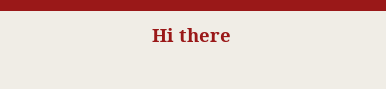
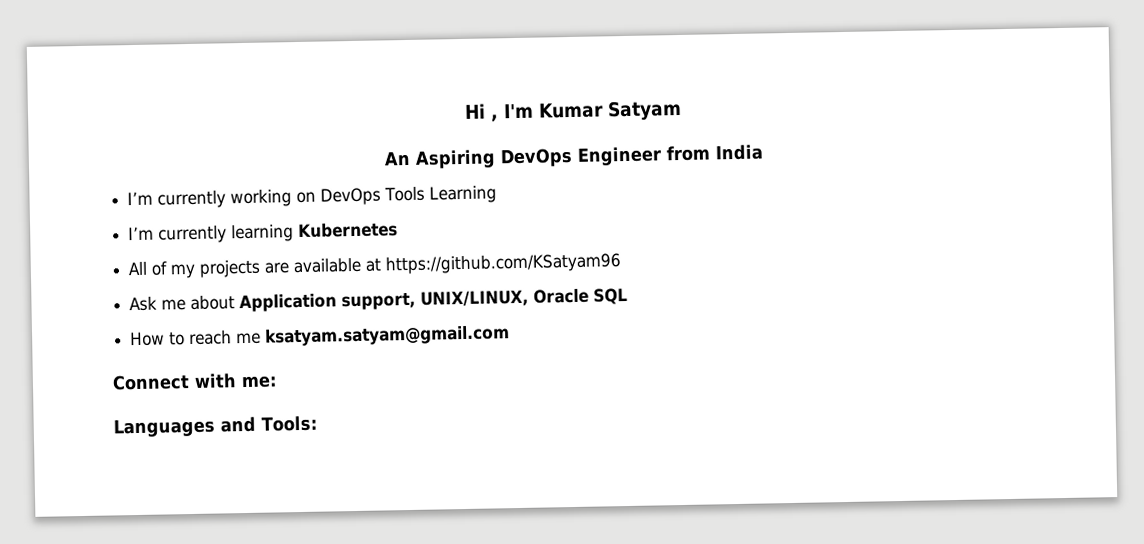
- Hi there
+ Hi , I'm Kumar Satyam
+ An Aspiring DevOps Engineer from India
+ I’m currently working on DevOps Tools Learning
+ I’m currently learning Kubernetes
+ All of my projects are available at https://github.com/KSatyam96
+ Ask me about Application support, UNIX/LINUX, Oracle SQL
+ How to reach me ksatyam.satyam@gmail.com
+ Connect with me:
+ Languages and Tools:

